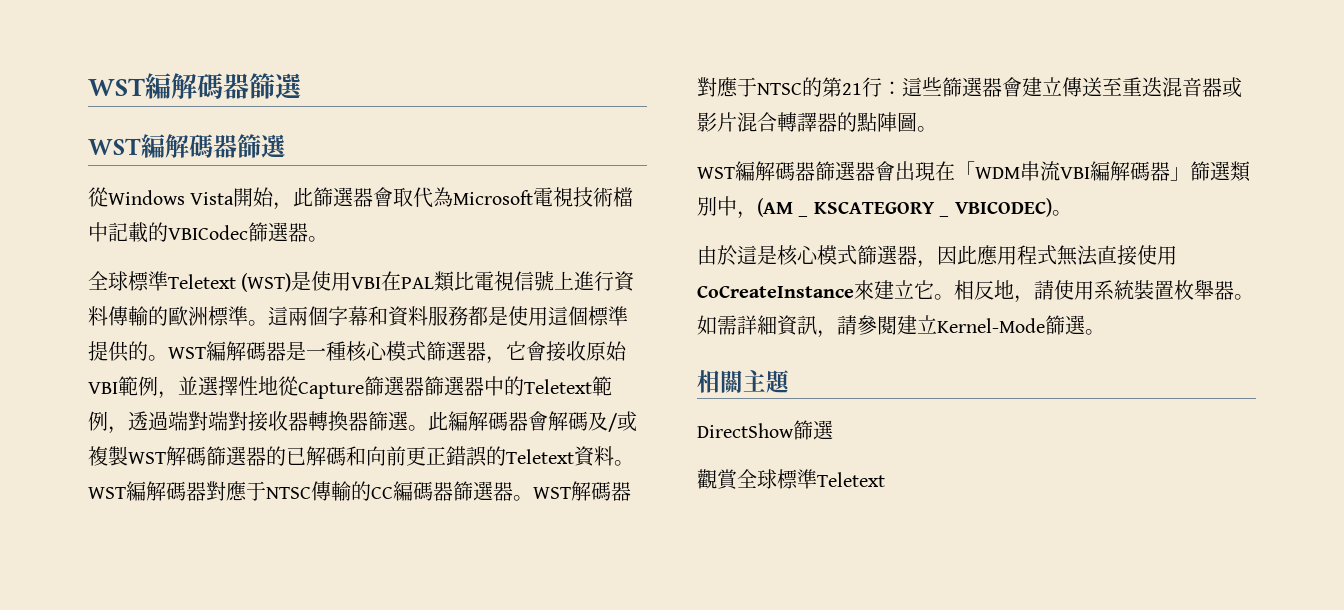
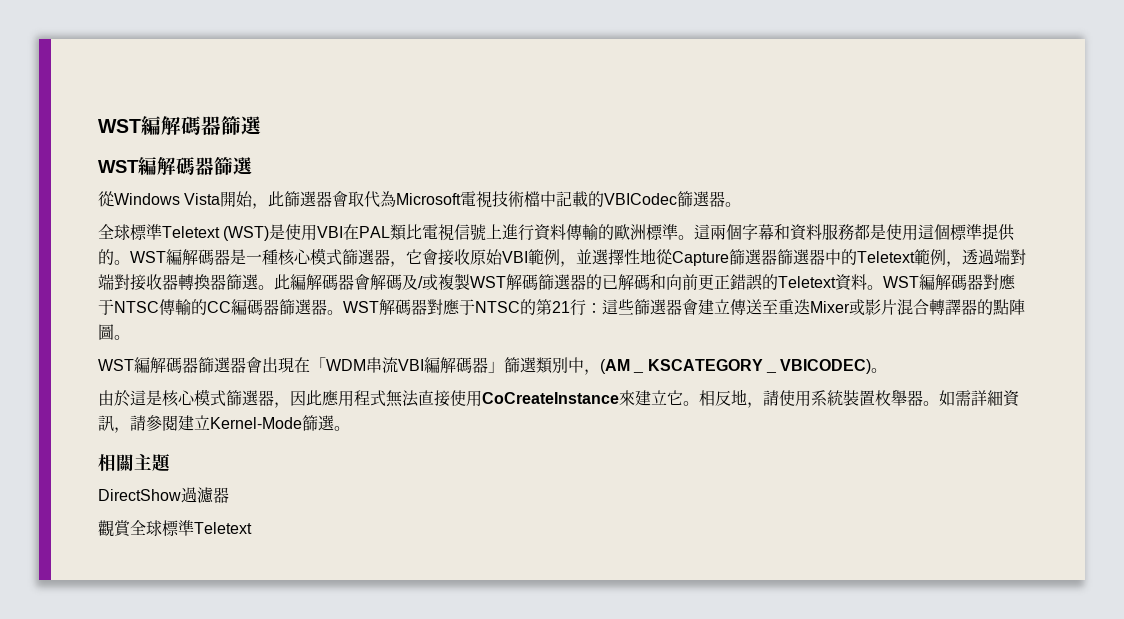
- WST解碼器對應于NTSC的第21行：這些篩選器會建立傳送至重迭混音器或影片混合轉譯器的點陣圖。
+ WST解碼器對應于NTSC的第21行：這些篩選器會建立傳送至重迭Mixer或影片混合轉譯器的點陣圖。
- DirectShow篩選
+ DirectShow過濾器

